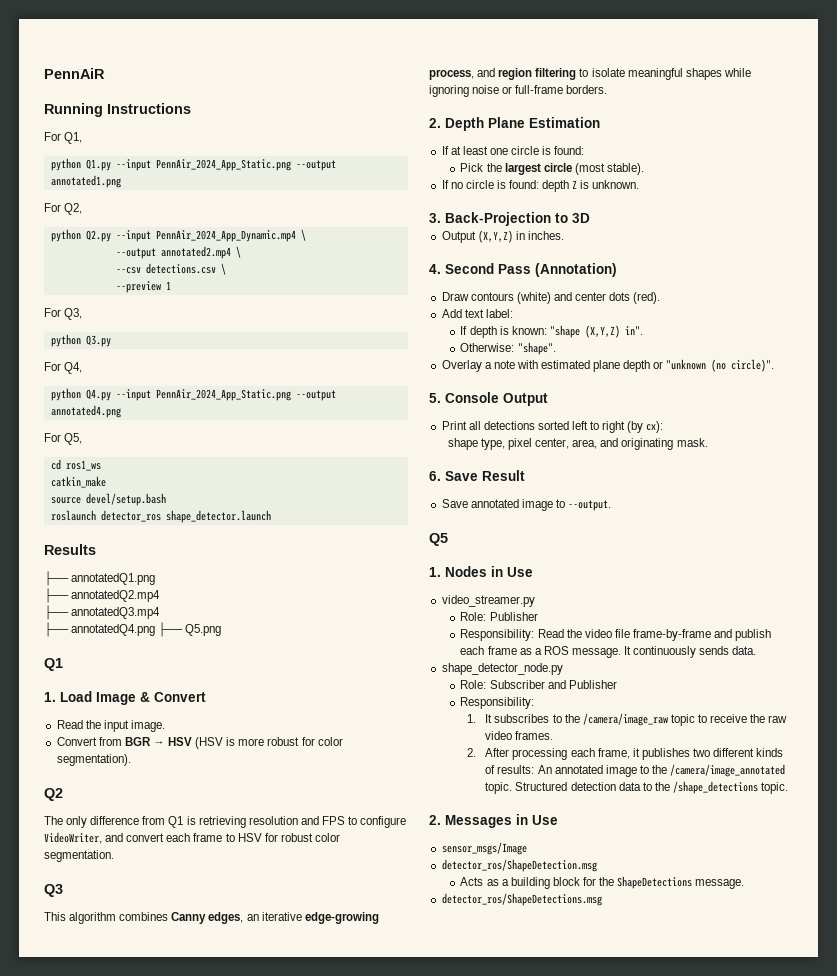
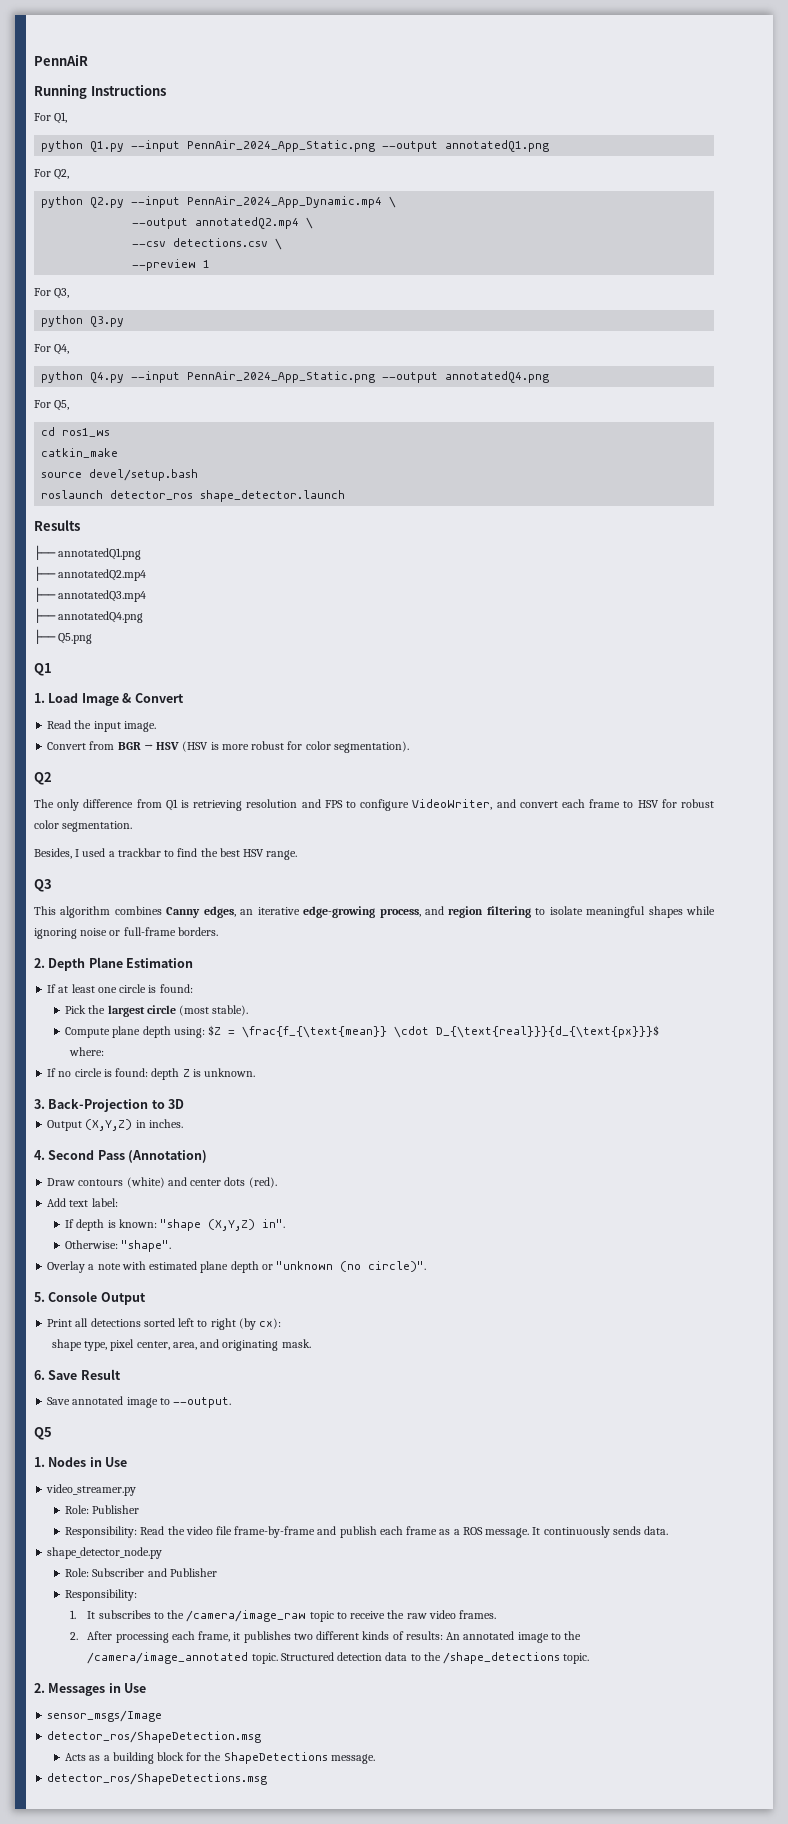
- python Q1.py --input PennAir_2024_App_Static.png --output annotated1.png
+ python Q1.py --input PennAir_2024_App_Static.png --output annotatedQ1.png
- --output annotated2.mp4 \
+ --output annotatedQ2.mp4 \
- python Q4.py --input PennAir_2024_App_Static.png --output annotated4.png
+ python Q4.py --input PennAir_2024_App_Static.png --output annotatedQ4.png
- ├── annotatedQ4.png ├── Q5.png
+ ├── annotatedQ4.png
+ ├── Q5.png
+ Besides, I used a trackbar to find the best HSV range.
+ Compute plane depth using: $Z = \frac{f_{\text{mean}} \cdot D_{\text{real}}}{d_{\text{px}}}$
+ where:

